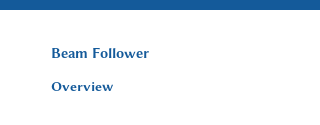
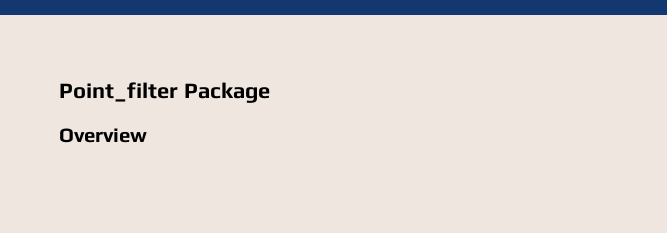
- Beam Follower
+ Point_filter Package

